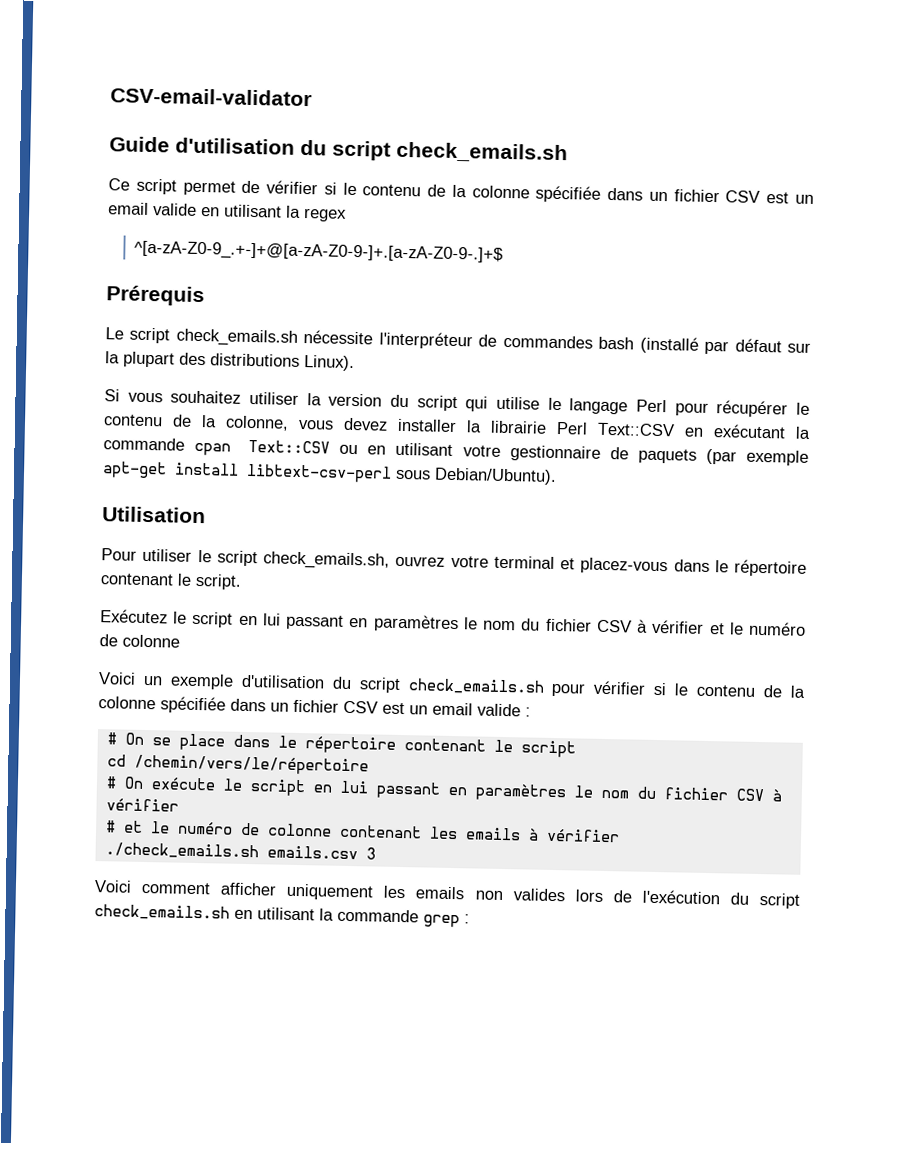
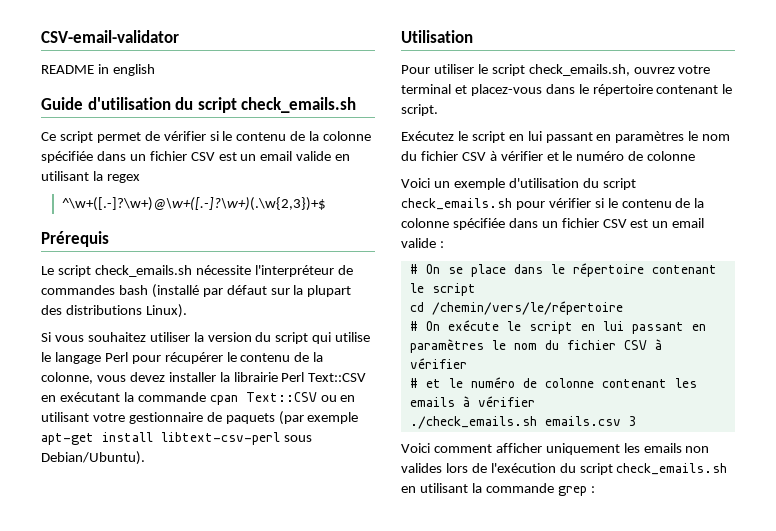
+ README in english
- ^[a-zA-Z0-9_.+-]+@[a-zA-Z0-9-]+.[a-zA-Z0-9-.]+$
+ ^\w+([.-]?\w+)@\w+([.-]?\w+)(.\w{2,3})+$

